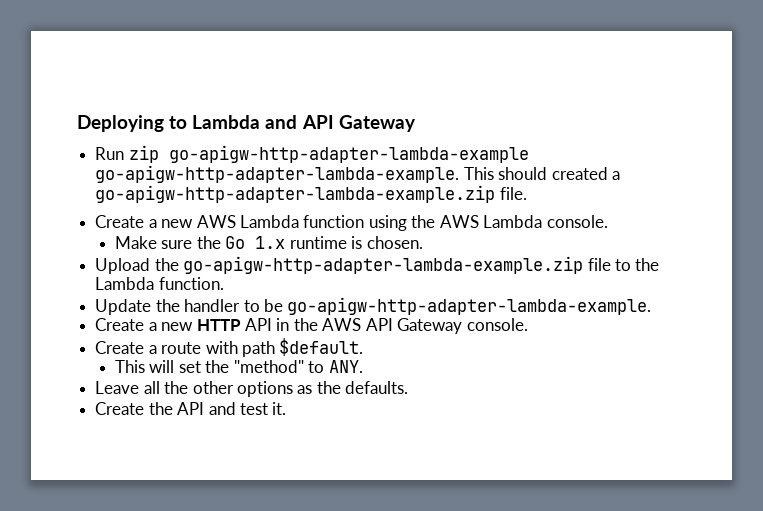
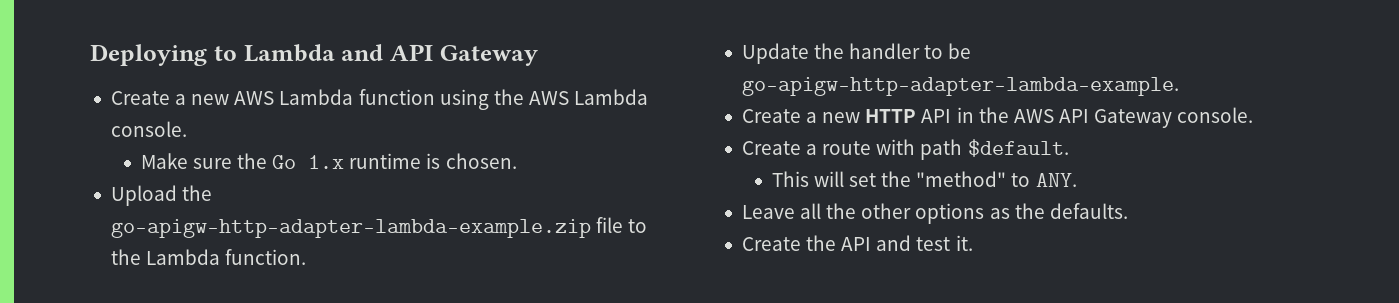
- Run zip go-apigw-http-adapter-lambda-example go-apigw-http-adapter-lambda-example. This should created a go-apigw-http-adapter-lambda-example.zip file.

